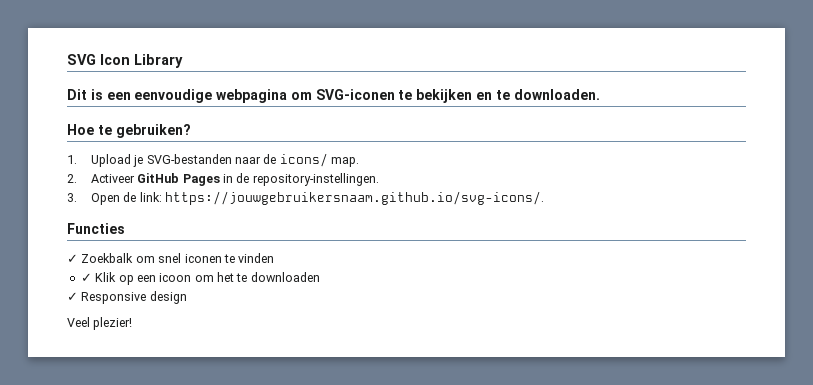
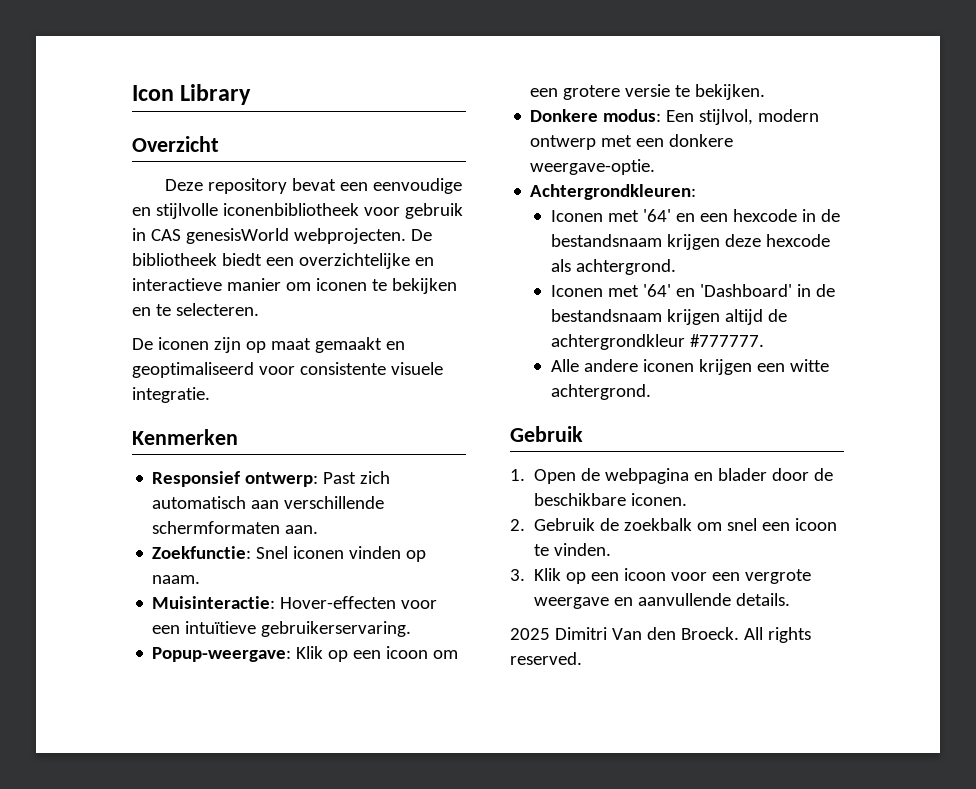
- SVG Icon Library
+ Icon Library
- Dit is een eenvoudige webpagina om SVG-iconen te bekijken en te downloaden.
- Hoe te gebruiken?
- 1. Upload je SVG-bestanden naar de icons/ map.
- 2. Activeer GitHub Pages in de repository-instellingen.
- 3. Open de link: https://jouwgebruikersnaam.github.io/svg-icons/.
- Functies
- ✓ Zoekbalk om snel iconen te vinden
- ✓ Klik op een icoon om het te downloaden
- ✓ Responsive design
- Veel plezier!
+ Overzicht
+ Deze repository bevat een eenvoudige en stijlvolle iconenbibliotheek voor gebruik in CAS genesisWorld webprojecten. De bibliotheek biedt een overzichtelijke en interactieve manier om iconen te bekijken en te selecteren.
+ De iconen zijn op maat gemaakt en geoptimaliseerd voor consistente visuele integratie.
+ Kenmerken
+ Responsief ontwerp: Past zich automatisch aan verschillende schermformaten aan.
+ Zoekfunctie: Snel iconen vinden op naam.
+ Muisinteractie: Hover-effecten voor een intuïtieve gebruikerservaring.
+ Popup-weergave: Klik op een icoon om een grotere versie te bekijken.
+ Donkere modus: Een stijlvol, modern ontwerp met een donkere weergave-optie.
+ Achtergrondkleuren:
+ Iconen met '64' en een hexcode in de bestandsnaam krijgen deze hexcode als achtergrond.
+ Iconen met '64' en 'Dashboard' in de bestandsnaam krijgen altijd de achtergrondkleur #777777.
+ Alle andere iconen krijgen een witte achtergrond.
+ Gebruik
+ 1. Open de webpagina en blader door de beschikbare iconen.
+ 2. Gebruik de zoekbalk om snel een icoon te vinden.
+ 3. Klik op een icoon voor een vergrote weergave en aanvullende details.
+ 2025 Dimitri Van den Broeck. All rights reserved.

